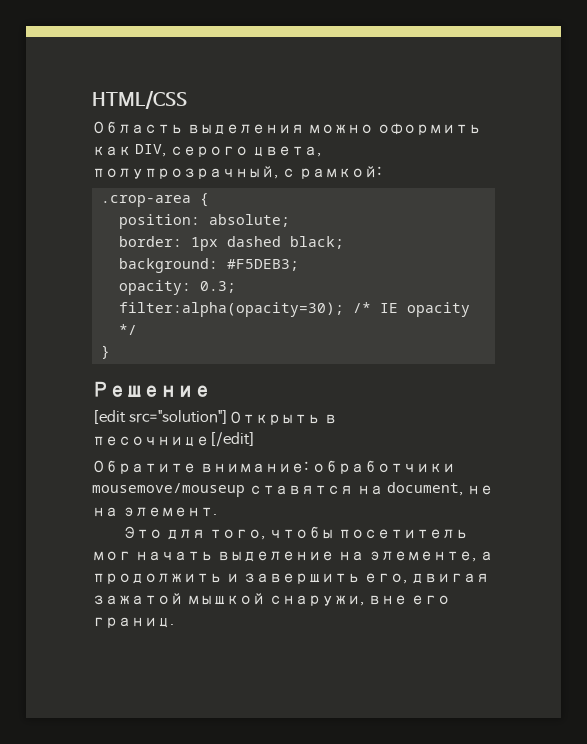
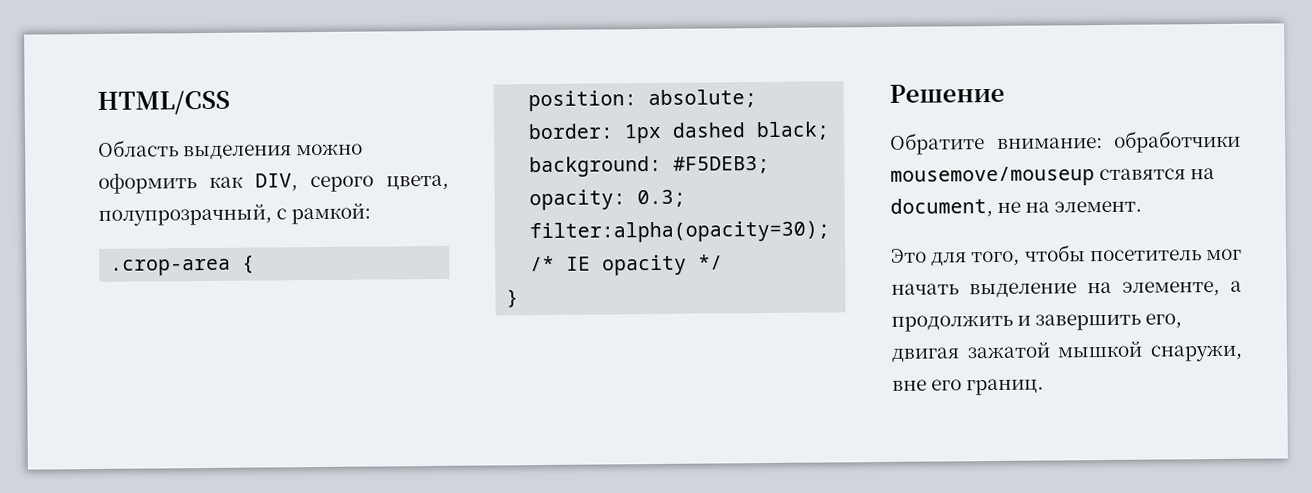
- [edit src="solution"]Открыть в песочнице[/edit]

